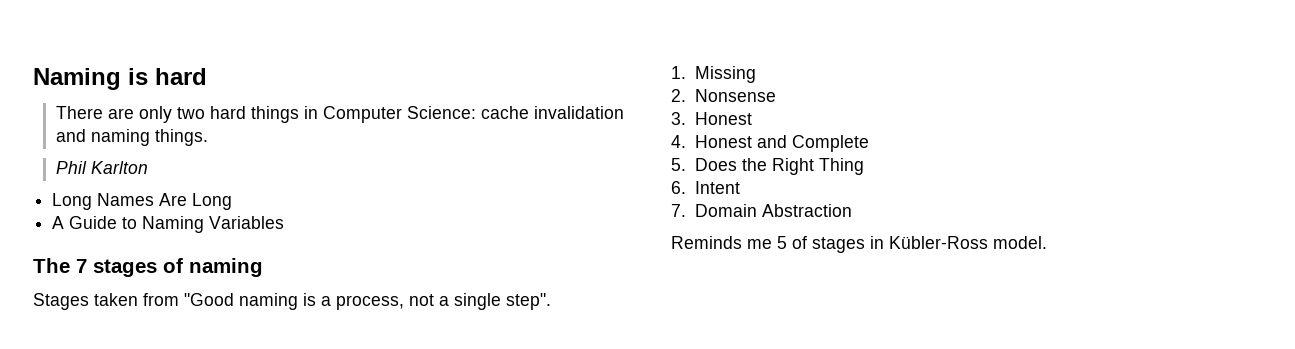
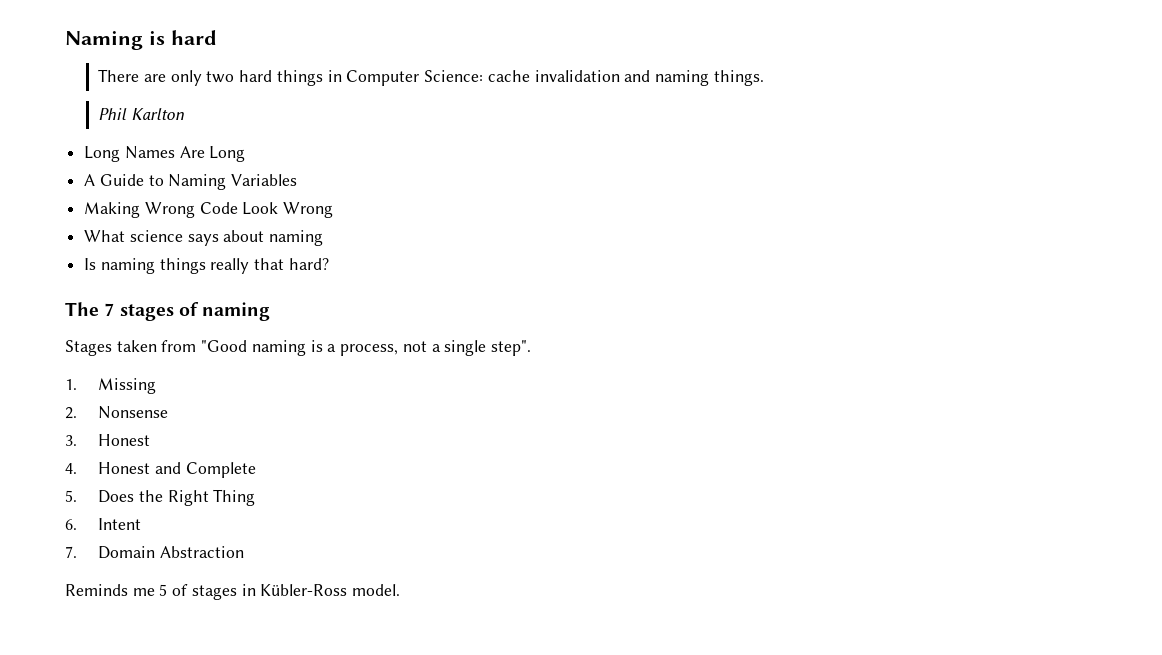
+ Making Wrong Code Look Wrong
+ What science says about naming
+ Is naming things really that hard?

